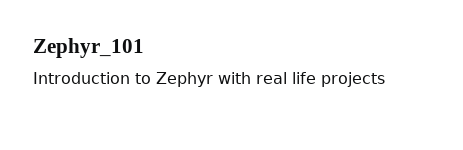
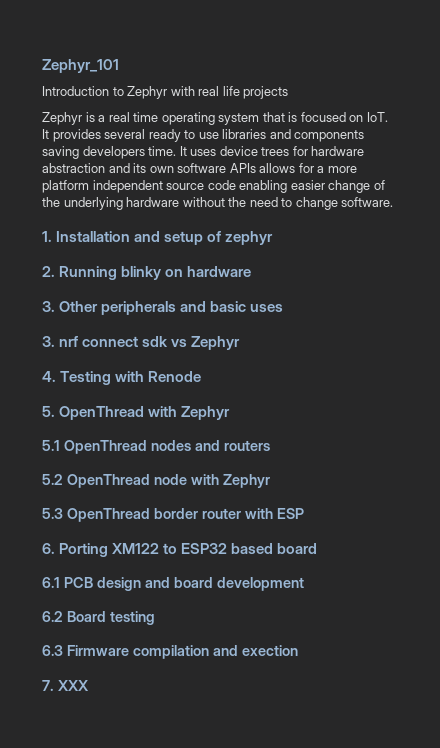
+ Zephyr is a real time operating system that is focused on IoT. It provides several ready to use libraries and components saving developers time. It uses device trees for hardware abstraction and its own software APIs allows for a more platform independent source code enabling easier change of the underlying hardware without the need to change software.
+ 1. Installation and setup of zephyr
+ 2. Running blinky on hardware
+ 3. Other peripherals and basic uses
+ 3. nrf connect sdk vs Zephyr
+ 4. Testing with Renode
+ 5. OpenThread with Zephyr
+ 5.1 OpenThread nodes and routers
+ 5.2 OpenThread node with Zephyr
+ 5.3 OpenThread border router with ESP
+ 6. Porting XM122 to ESP32 based board
+ 6.1 PCB design and board development
+ 6.2 Board testing
+ 6.3 Firmware compilation and exection
+ 7. XXX

